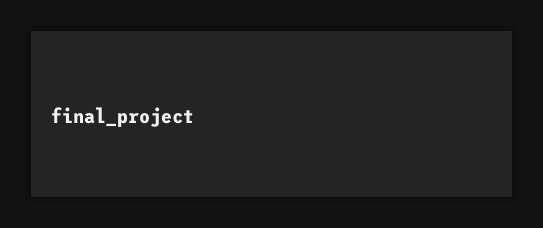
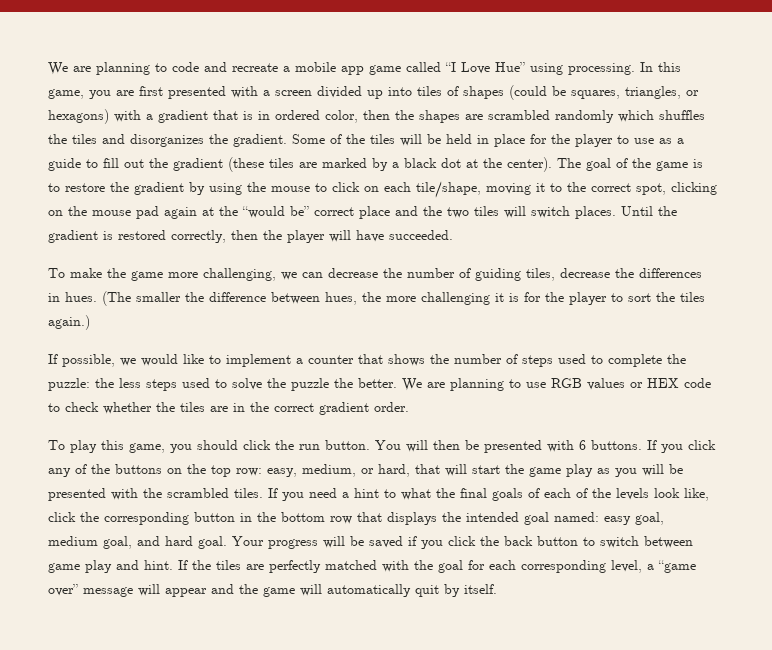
- final_project
+ We are planning to code and recreate a mobile app game called “I Love Hue” using processing. In this game, you are first presented with a screen divided up into tiles of shapes (could be squares, triangles, or hexagons) with a gradient that is in ordered color, then the shapes are scrambled randomly which shuffles the tiles and disorganizes the gradient. Some of the tiles will be held in place for the player to use as a guide to fill out the gradient (these tiles are marked by a black dot at the center). The goal of the game is to restore the gradient by using the mouse to click on each tile/shape, moving it to the correct spot, clicking on the mouse pad again at the “would be” correct place and the two tiles will switch places. Until the gradient is restored correctly, then the player will have succeeded.
+ To make the game more challenging, we can decrease the number of guiding tiles, decrease the differences in hues. (The smaller the difference between hues, the more challenging it is for the player to sort the tiles again.)
+ If possible, we would like to implement a counter that shows the number of steps used to complete the puzzle: the less steps used to solve the puzzle the better. We are planning to use RGB values or HEX code to check whether the tiles are in the correct gradient order.
+ To play this game, you should click the run button. You will then be presented with 6 buttons. If you click any of the buttons on the top row: easy, medium, or hard, that will start the game play as you will be presented with the scrambled tiles. If you need a hint to what the final goals of each of the levels look like, click the corresponding button in the bottom row that displays the intended goal named: easy goal, medium goal, and hard goal. Your progress will be saved if you click the back button to switch between game play and hint. If the tiles are perfectly matched with the goal for each corresponding level, a “game over” message will appear and the game will automatically quit by itself.

